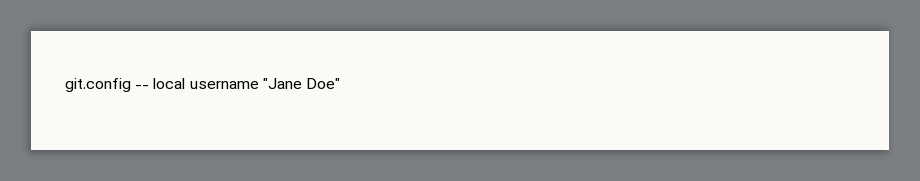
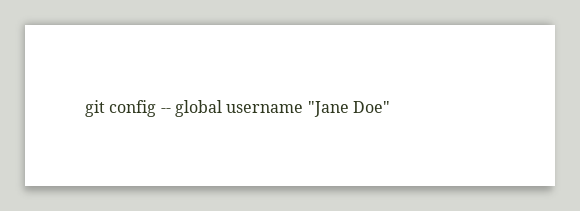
- git.config -- local username "Jane Doe"
+ git config -- global username "Jane Doe"

